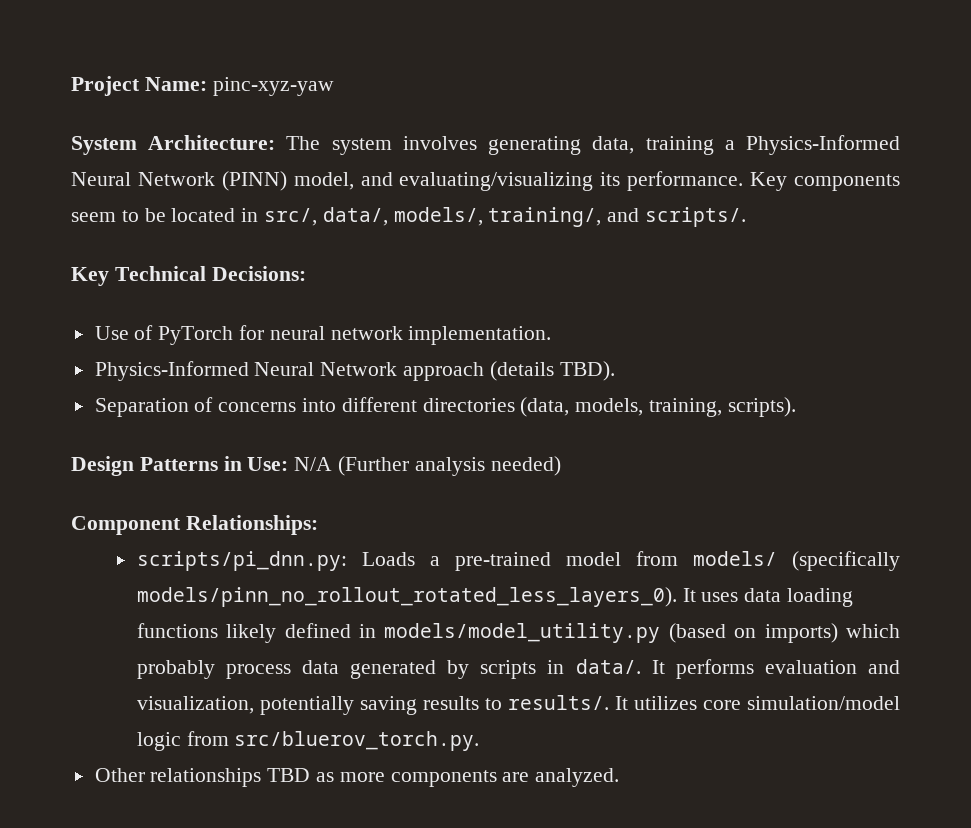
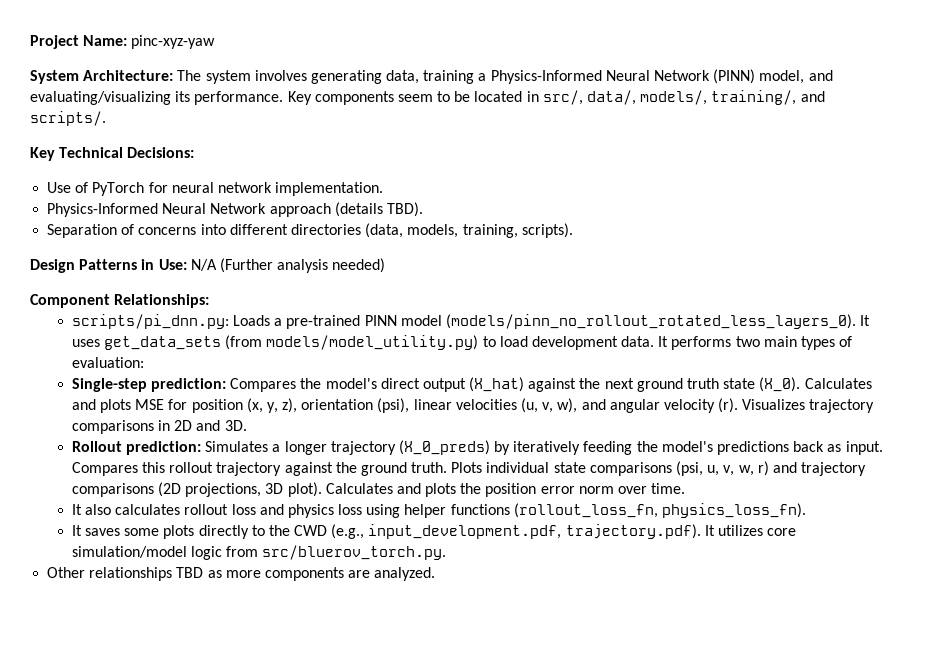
- scripts/pi_dnn.py: Loads a pre-trained model from models/ (specifically models/pinn_no_rollout_rotated_less_layers_0). It uses data loading functions likely defined in models/model_utility.py (based on imports) which probably process data generated by scripts in data/. It performs evaluation and visualization, potentially saving results to results/. It utilizes core simulation/model logic from src/bluerov_torch.py.
+ scripts/pi_dnn.py: Loads a pre-trained PINN model (models/pinn_no_rollout_rotated_less_layers_0). It uses get_data_sets (from models/model_utility.py) to load development data. It performs two main types of evaluation:
+ Single-step prediction: Compares the model's direct output (X_hat) against the next ground truth state (X_0). Calculates and plots MSE for position (x, y, z), orientation (psi), linear velocities (u, v, w), and angular velocity (r). Visualizes trajectory comparisons in 2D and 3D.
+ Rollout prediction: Simulates a longer trajectory (X_0_preds) by iteratively feeding the model's predictions back as input. Compares this rollout trajectory against the ground truth. Plots individual state comparisons (psi, u, v, w, r) and trajectory comparisons (2D projections, 3D plot). Calculates and plots the position error norm over time.
+ It also calculates rollout loss and physics loss using helper functions (rollout_loss_fn, physics_loss_fn).
+ It saves some plots directly to the CWD (e.g., input_development.pdf, trajectory.pdf). It utilizes core simulation/model logic from src/bluerov_torch.py.

